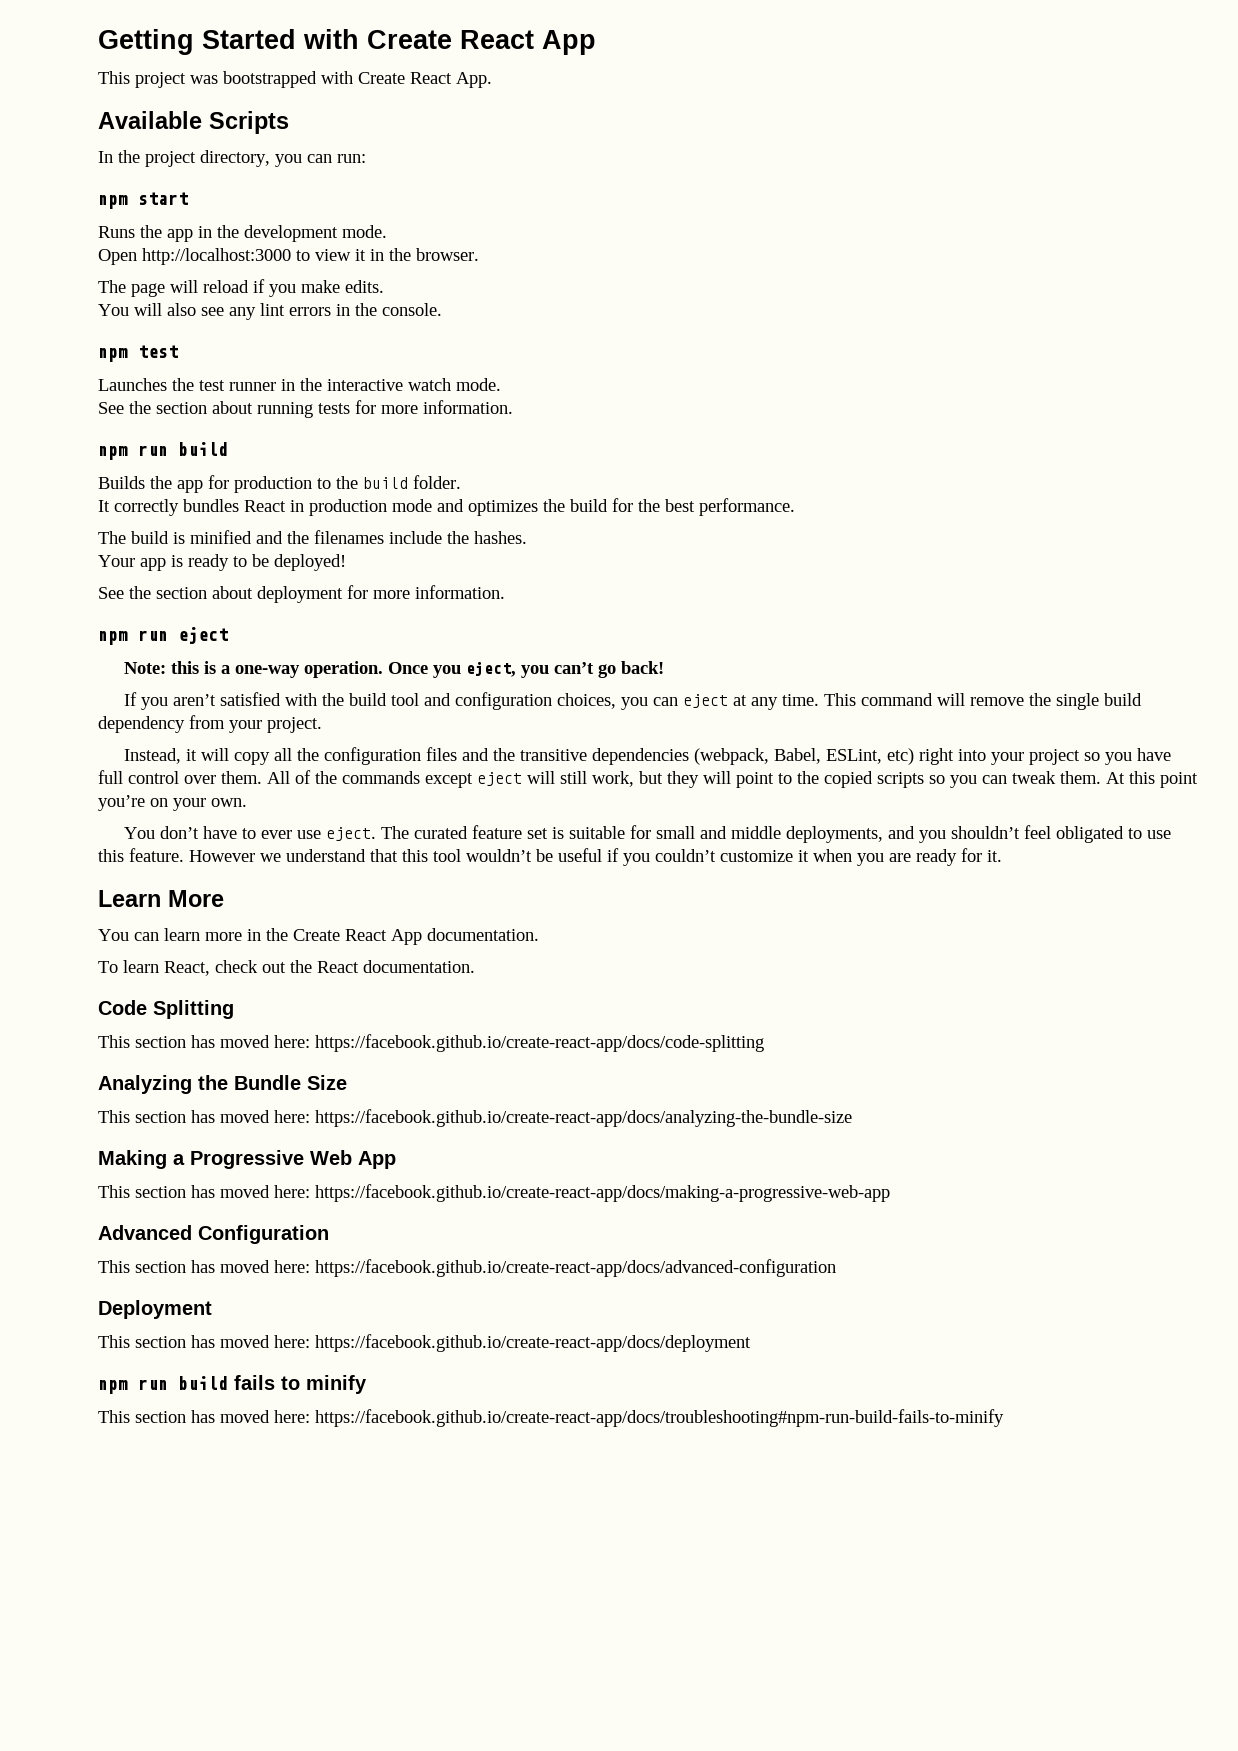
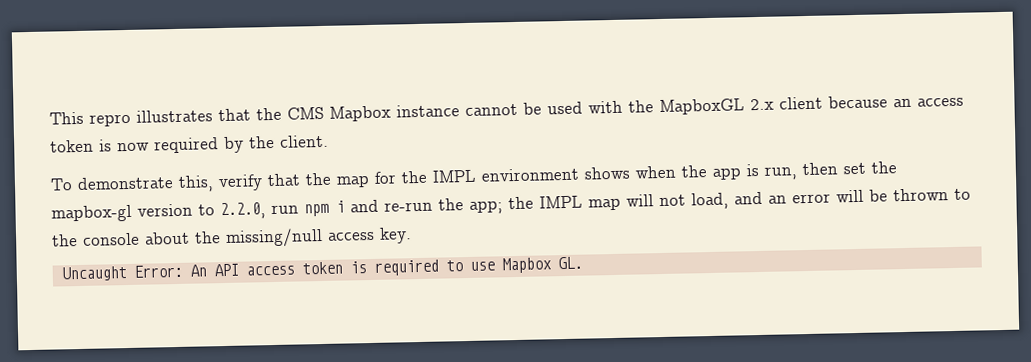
- Getting Started with Create React App
- This project was bootstrapped with Create React App.
- Available Scripts
- In the project directory, you can run:
- npm start
- Runs the app in the development mode.
- Open http://localhost:3000 to view it in the browser.
- The page will reload if you make edits.
- You will also see any lint errors in the console.
- npm test
- Launches the test runner in the interactive watch mode.
- See the section about running tests for more information.
- npm run build
- Builds the app for production to the build folder.
- It correctly bundles React in production mode and optimizes the build for the best performance.
- The build is minified and the filenames include the hashes.
- Your app is ready to be deployed!
- See the section about deployment for more information.
- npm run eject
- Note: this is a one-way operation. Once you eject, you can’t go back!
- If you aren’t satisfied with the build tool and configuration choices, you can eject at any time. This command will remove the single build dependency from your project.
- Instead, it will copy all the configuration files and the transitive dependencies (webpack, Babel, ESLint, etc) right into your project so you have full control over them. All of the commands except eject will still work, but they will point to the copied scripts so you can tweak them. At this point you’re on your own.
- You don’t have to ever use eject. The curated feature set is suitable for small and middle deployments, and you shouldn’t feel obligated to use this feature. However we understand that this tool wouldn’t be useful if you couldn’t customize it when you are ready for it.
- Learn More
- You can learn more in the Create React App documentation.
- To learn React, check out the React documentation.
- Code Splitting
- This section has moved here: https://facebook.github.io/create-react-app/docs/code-splitting
- Analyzing the Bundle Size
- This section has moved here: https://facebook.github.io/create-react-app/docs/analyzing-the-bundle-size
- Making a Progressive Web App
- This section has moved here: https://facebook.github.io/create-react-app/docs/making-a-progressive-web-app
- Advanced Configuration
- This section has moved here: https://facebook.github.io/create-react-app/docs/advanced-configuration
- Deployment
- This section has moved here: https://facebook.github.io/create-react-app/docs/deployment
- npm run build fails to minify
- This section has moved here: https://facebook.github.io/create-react-app/docs/troubleshooting#npm-run-build-fails-to-minify
+ This repro illustrates that the CMS Mapbox instance cannot be used with the MapboxGL 2.x client because an access token is now required by the client.
+ To demonstrate this, verify that the map for the IMPL environment shows when the app is run, then set the mapbox-gl version to 2.2.0, run npm i and re-run the app; the IMPL map will not load, and an error will be thrown to the console about the missing/null access key.
+ Uncaught Error: An API access token is required to use Mapbox GL.

